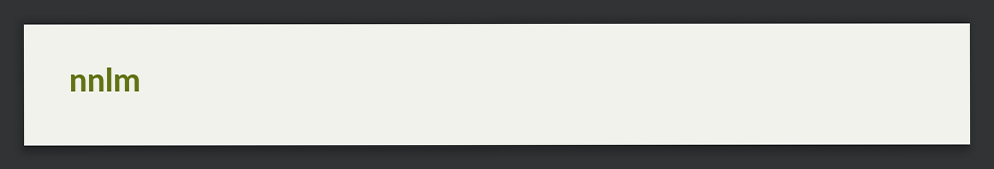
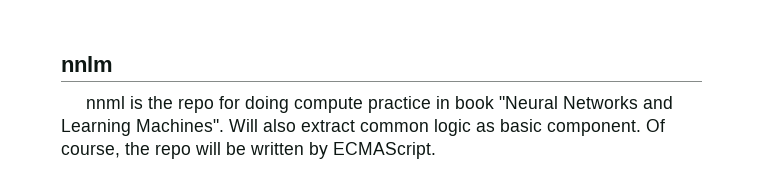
+ nnml is the repo for doing compute practice in book "Neural Networks and Learning Machines". Will also extract common logic as basic component. Of course, the repo will be written by ECMAScript.

